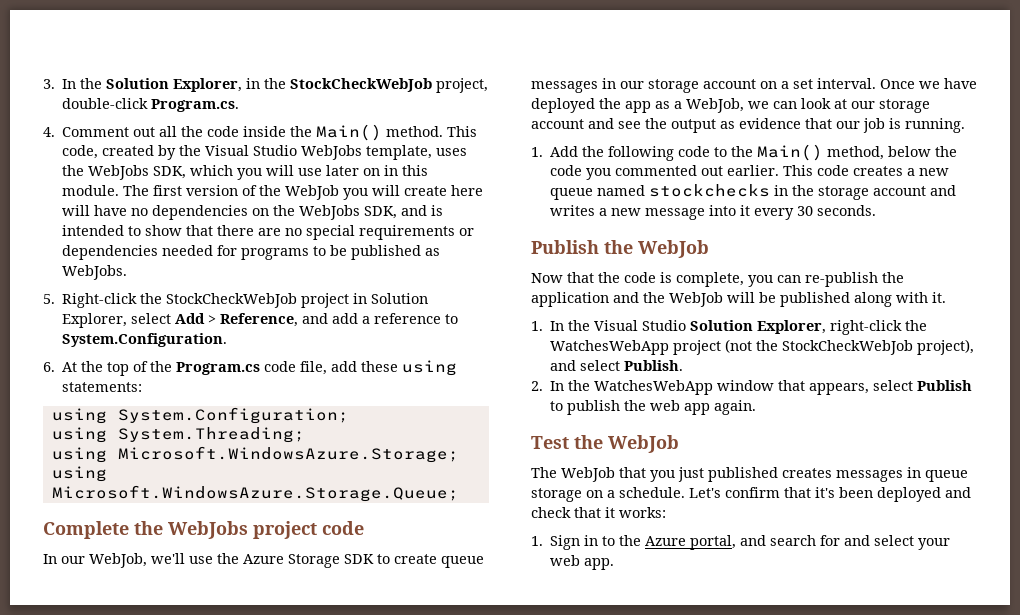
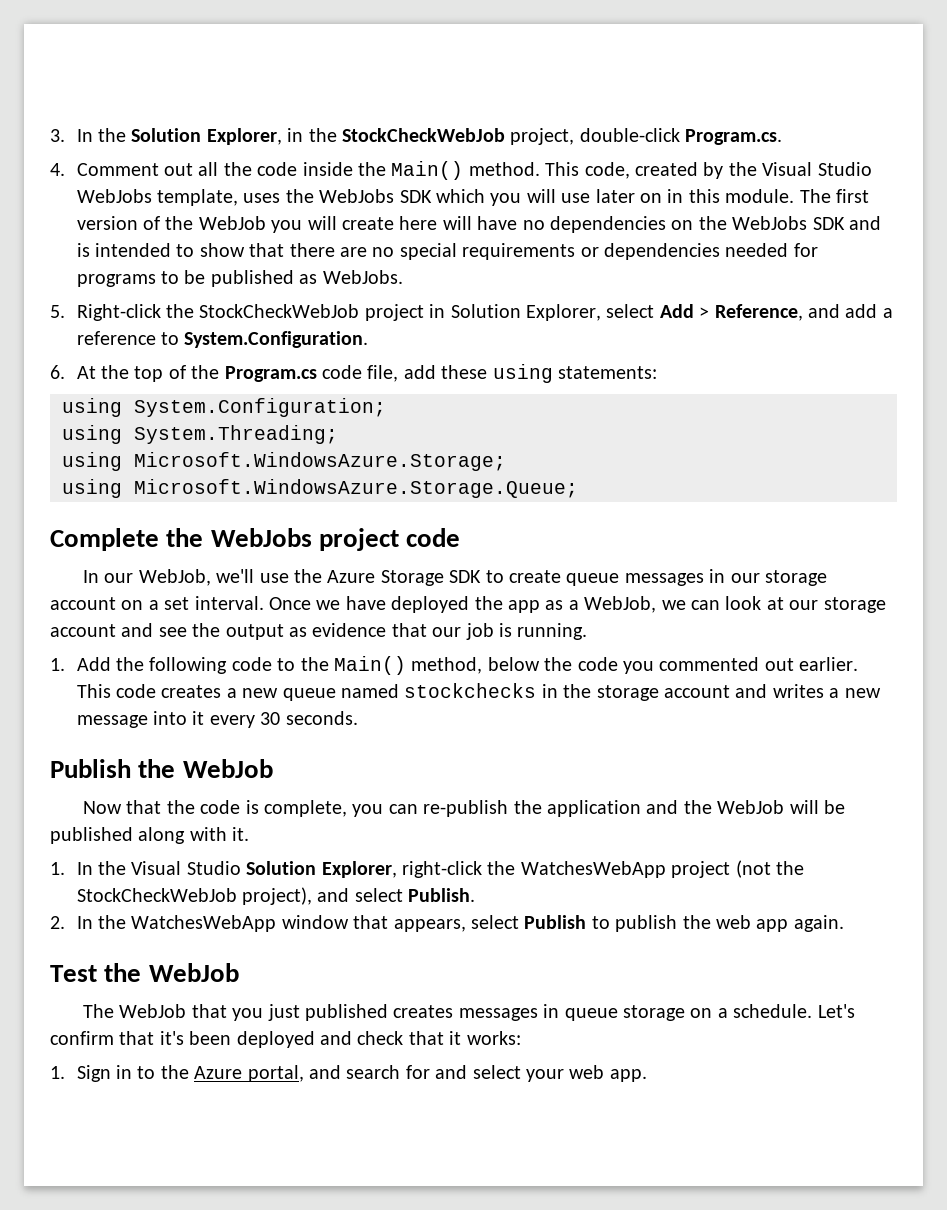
- This code, created by the Visual Studio WebJobs template, uses the WebJobs SDK, which you will use later on in this module.
+ This code, created by the Visual Studio WebJobs template, uses the WebJobs SDK which you will use later on in this module.
- The first version of the WebJob you will create here will have no dependencies on the WebJobs SDK, and is intended to show that there are no special requirements or dependencies needed for programs to be published as WebJobs.
+ The first version of the WebJob you will create here will have no dependencies on the WebJobs SDK and is intended to show that there are no special requirements or dependencies needed for programs to be published as WebJobs.

